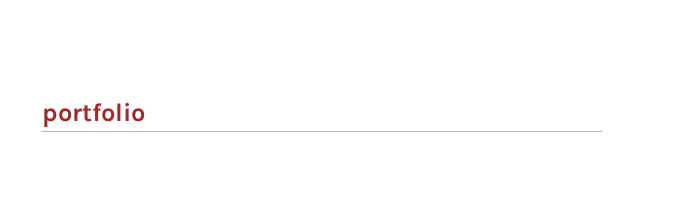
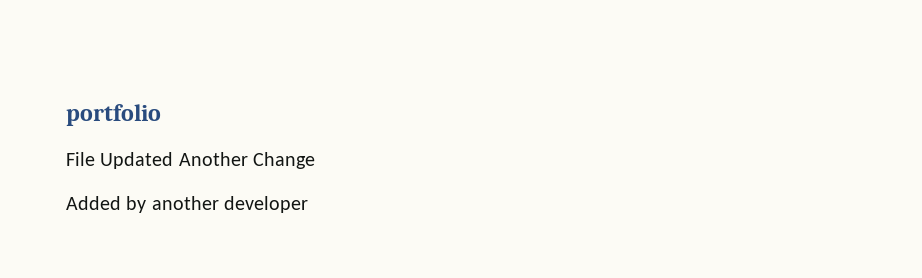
+ File Updated Another Change
+ Added by another developer

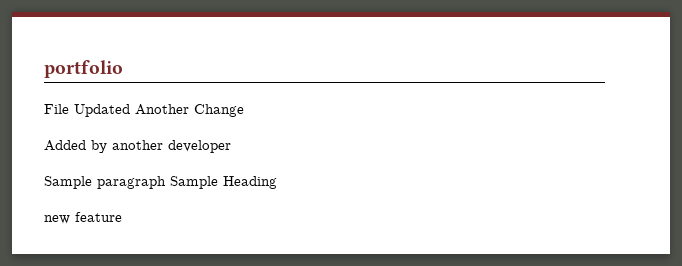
+ Sample paragraph Sample Heading
+ new feature

